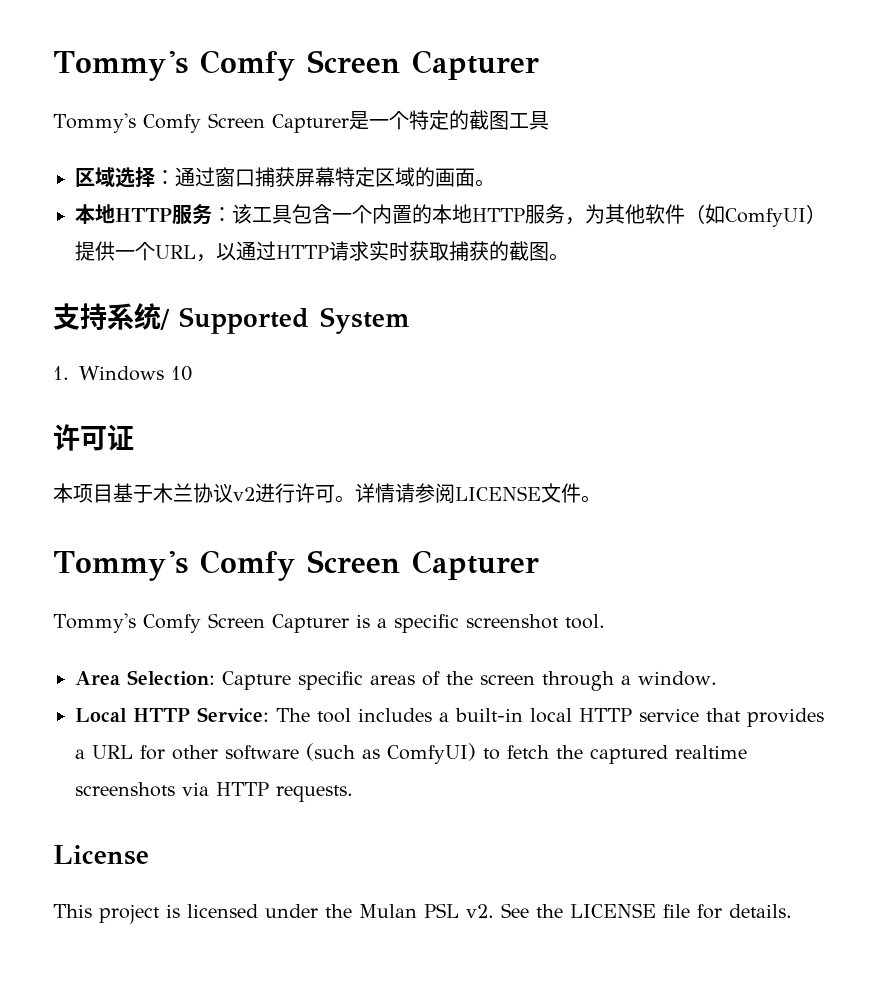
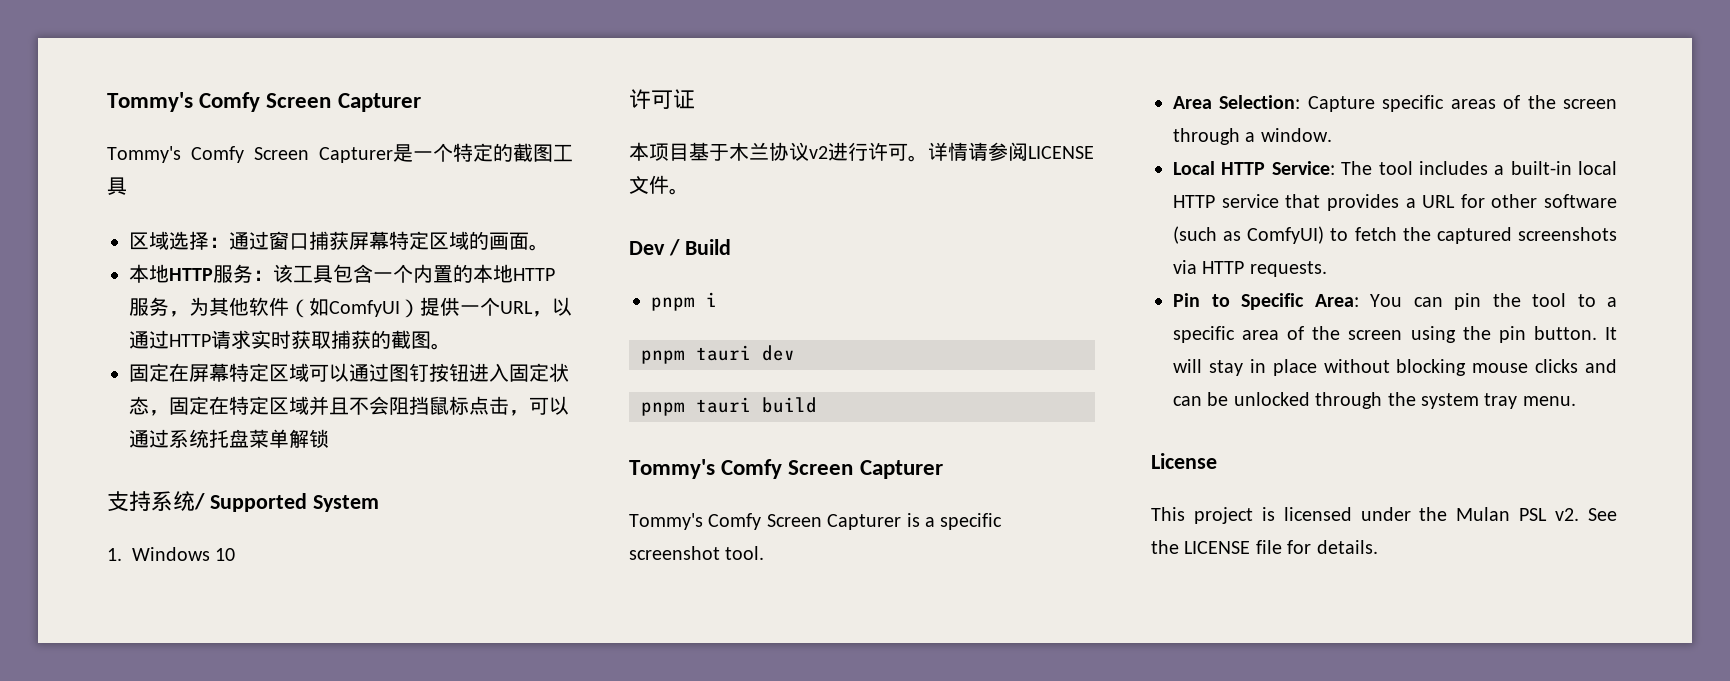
+ 固定在屏幕特定区域可以通过图钉按钮进入固定状态，固定在特定区域并且不会阻挡鼠标点击，可以通过系统托盘菜单解锁
+ Dev / Build
+ pnpm i
+ pnpm tauri dev
+ pnpm tauri build
- Local HTTP Service: The tool includes a built-in local HTTP service that provides a URL for other software (such as ComfyUI) to fetch the captured realtime screenshots via HTTP requests.
+ Local HTTP Service: The tool includes a built-in local HTTP service that provides a URL for other software (such as ComfyUI) to fetch the captured screenshots via HTTP requests.
+ Pin to Specific Area: You can pin the tool to a specific area of the screen using the pin button. It will stay in place without blocking mouse clicks and can be unlocked through the system tray menu.

